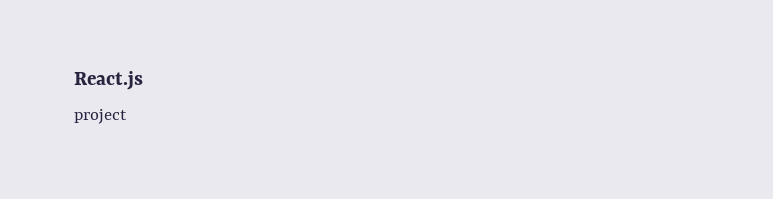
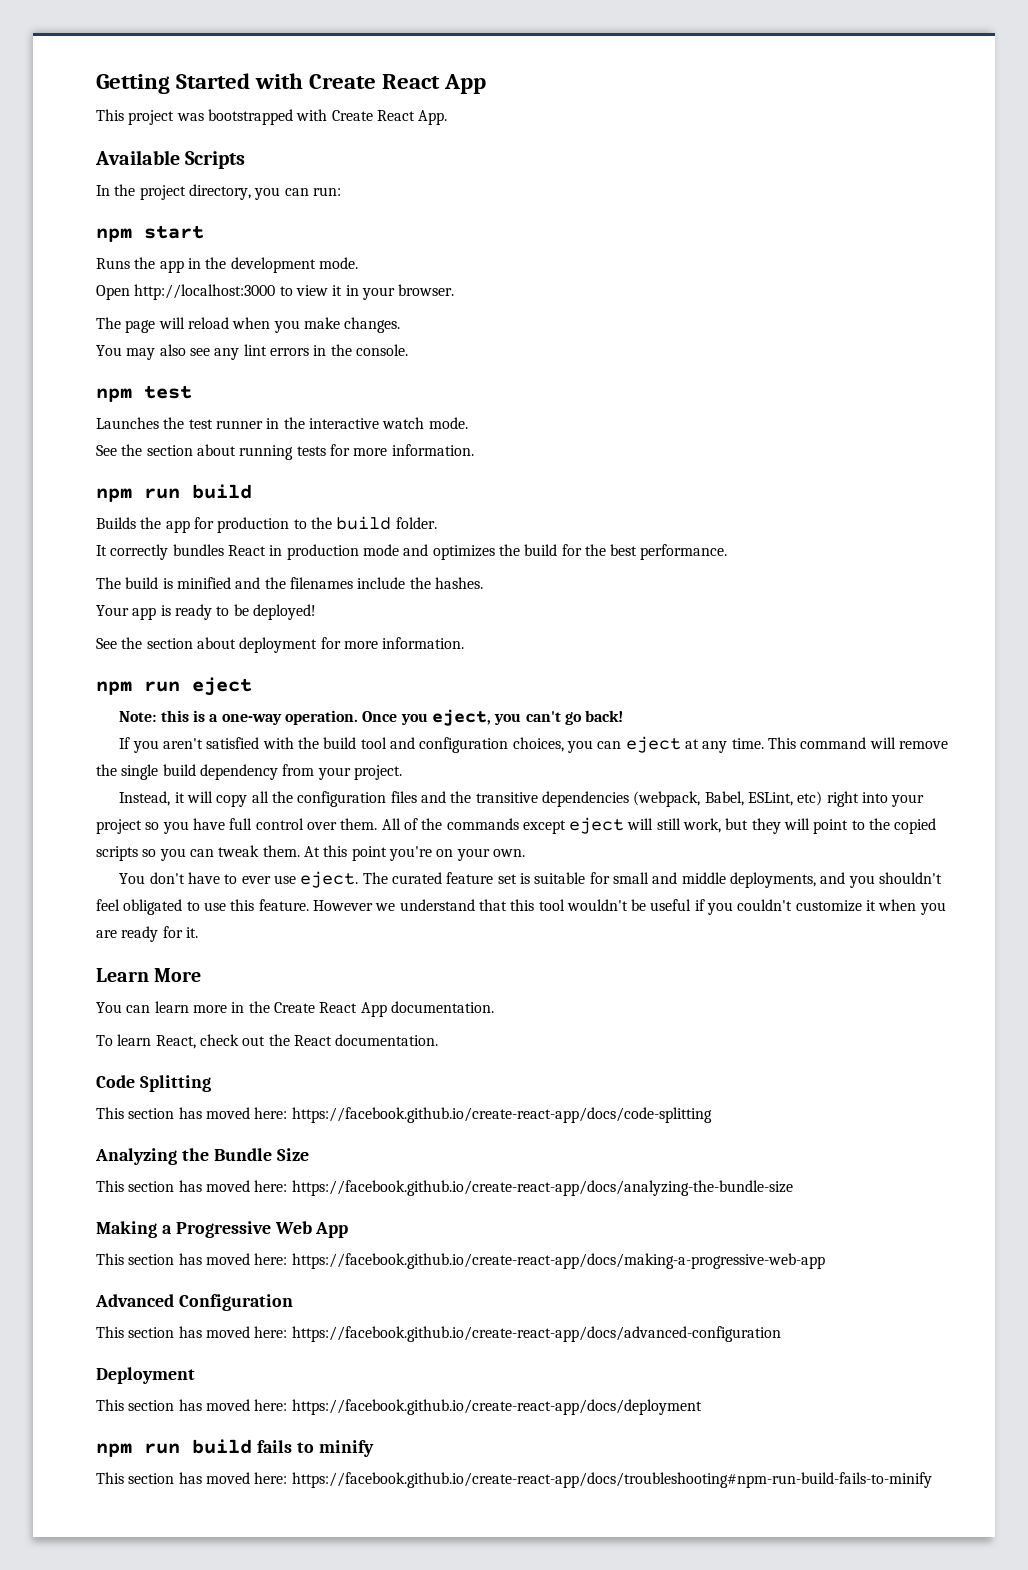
- React.js
- project
+ Getting Started with Create React App
+ This project was bootstrapped with Create React App.
+ Available Scripts
+ In the project directory, you can run:
+ npm start
+ Runs the app in the development mode.
+ Open http://localhost:3000 to view it in your browser.
+ The page will reload when you make changes.
+ You may also see any lint errors in the console.
+ npm test
+ Launches the test runner in the interactive watch mode.
+ See the section about running tests for more information.
+ npm run build
+ Builds the app for production to the build folder.
+ It correctly bundles React in production mode and optimizes the build for the best performance.
+ The build is minified and the filenames include the hashes.
+ Your app is ready to be deployed!
+ See the section about deployment for more information.
+ npm run eject
+ Note: this is a one-way operation. Once you eject, you can't go back!
+ If you aren't satisfied with the build tool and configuration choices, you can eject at any time. This command will remove the single build dependency from your project.
+ Instead, it will copy all the configuration files and the transitive dependencies (webpack, Babel, ESLint, etc) right into your project so you have full control over them. All of the commands except eject will still work, but they will point to the copied scripts so you can tweak them. At this point you're on your own.
+ You don't have to ever use eject. The curated feature set is suitable for small and middle deployments, and you shouldn't feel obligated to use this feature. However we understand that this tool wouldn't be useful if you couldn't customize it when you are ready for it.
+ Learn More
+ You can learn more in the Create React App documentation.
+ To learn React, check out the React documentation.
+ Code Splitting
+ This section has moved here: https://facebook.github.io/create-react-app/docs/code-splitting
+ Analyzing the Bundle Size
+ This section has moved here: https://facebook.github.io/create-react-app/docs/analyzing-the-bundle-size
+ Making a Progressive Web App
+ This section has moved here: https://facebook.github.io/create-react-app/docs/making-a-progressive-web-app
+ Advanced Configuration
+ This section has moved here: https://facebook.github.io/create-react-app/docs/advanced-configuration
+ Deployment
+ This section has moved here: https://facebook.github.io/create-react-app/docs/deployment
+ npm run build fails to minify
+ This section has moved here: https://facebook.github.io/create-react-app/docs/troubleshooting#npm-run-build-fails-to-minify

